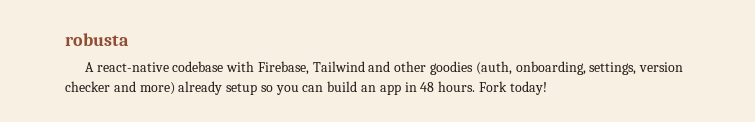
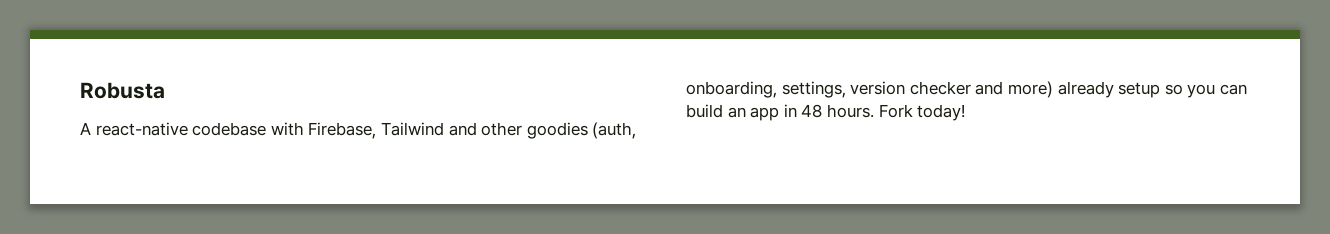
- robusta
+ Robusta

